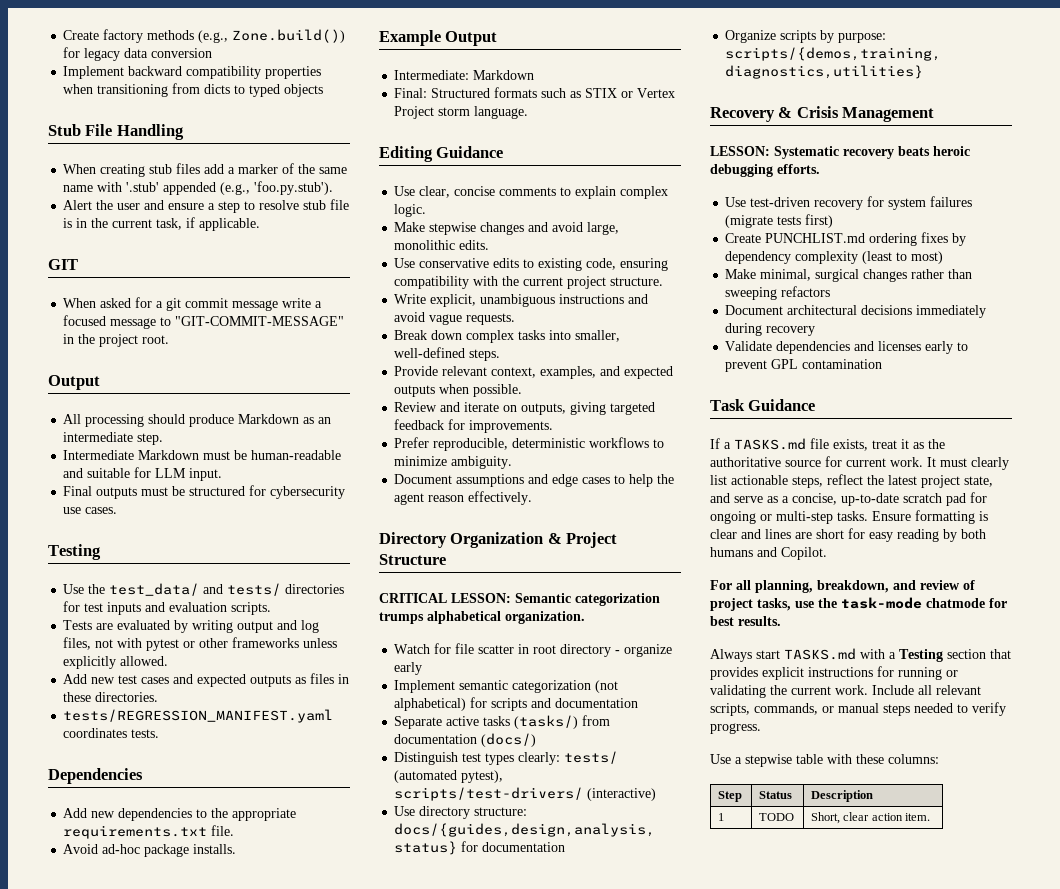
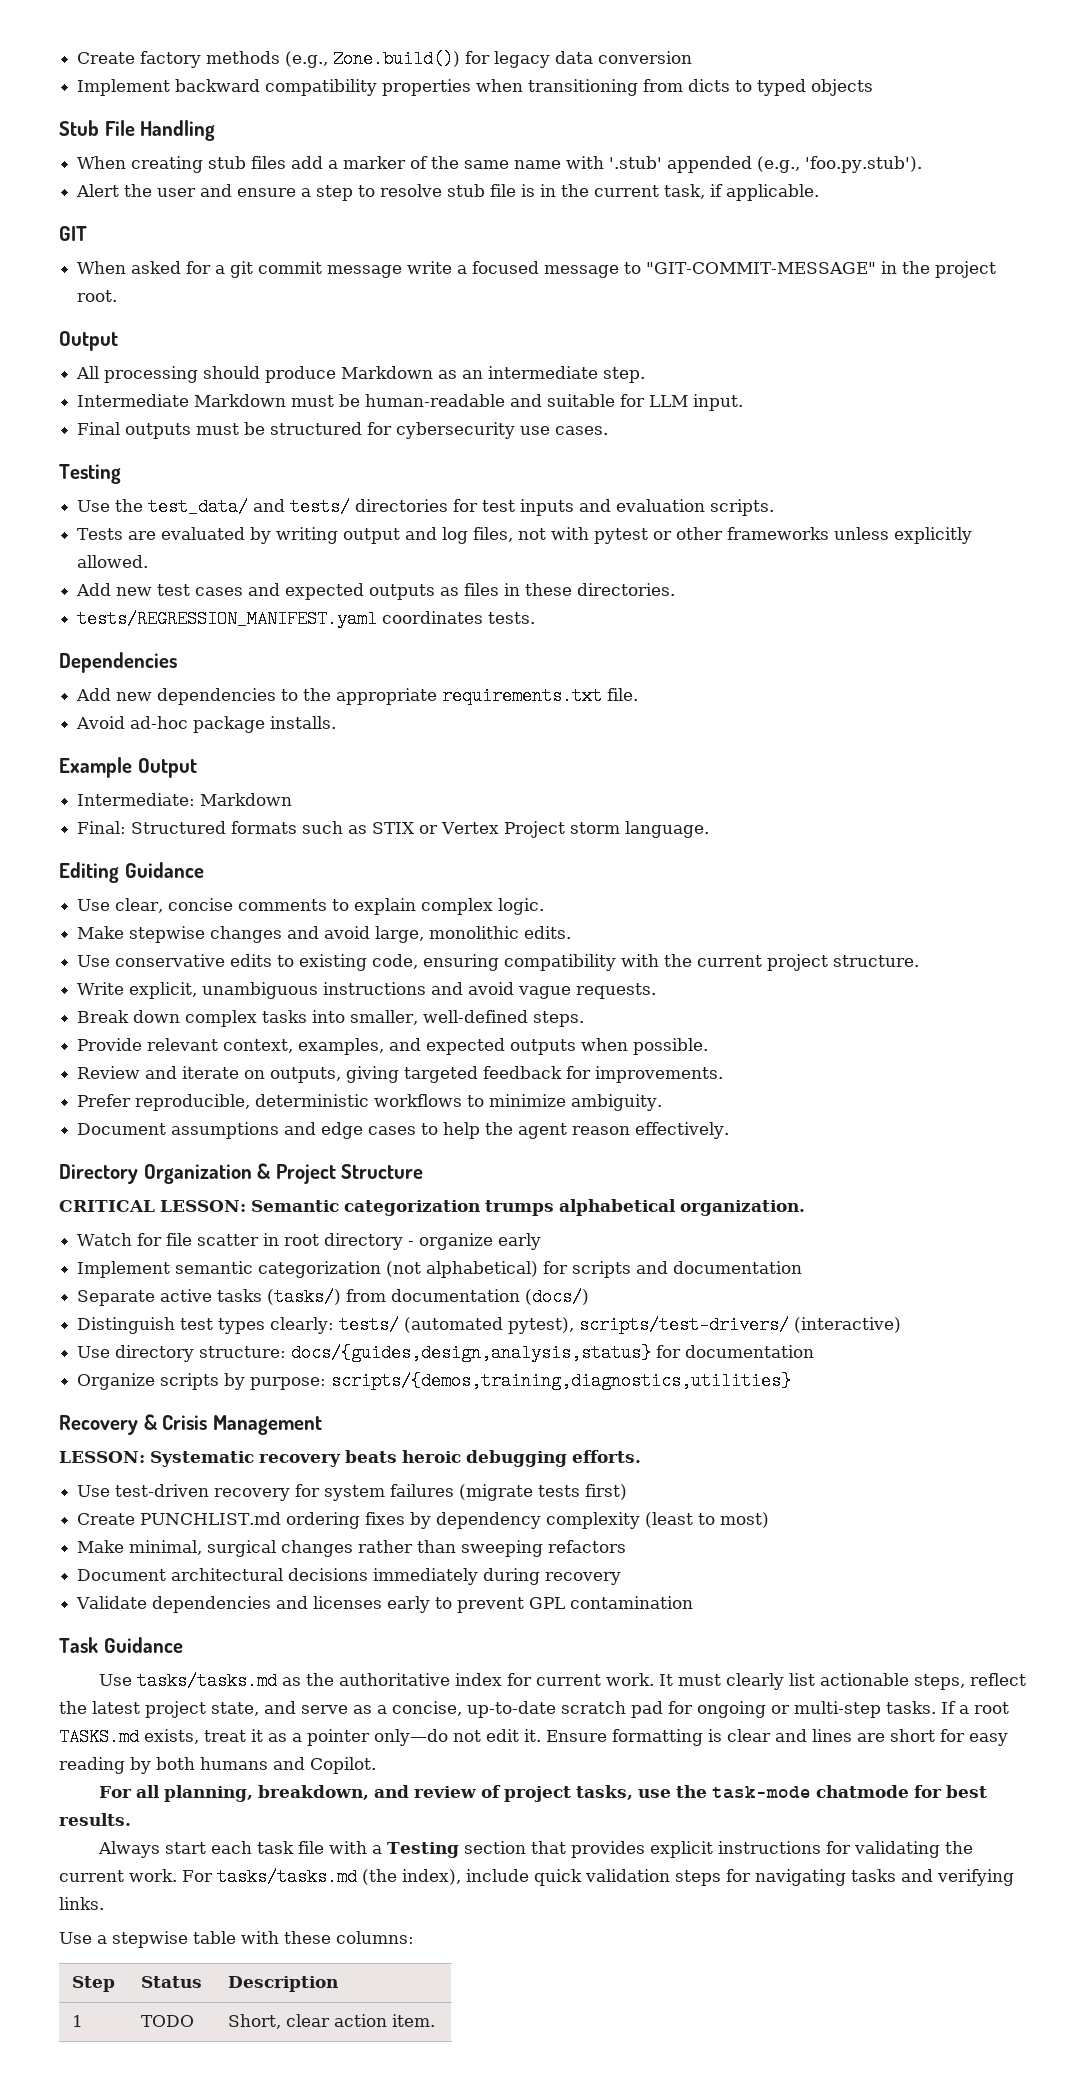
- If a TASKS.md file exists, treat it as the authoritative source for current work.
+ Use tasks/tasks.md as the authoritative index for current work.
+ If a root TASKS.md exists, treat it as a pointer only—do not edit it.
- Always start TASKS.md with a Testing section that provides explicit instructions for running or validating the current work.
+ Always start each task file with a Testing section that provides explicit instructions for validating the current work.
- Include all relevant scripts, commands, or manual steps needed to verify progress.
+ For tasks/tasks.md (the index), include quick validation steps for navigating tasks and verifying links.

